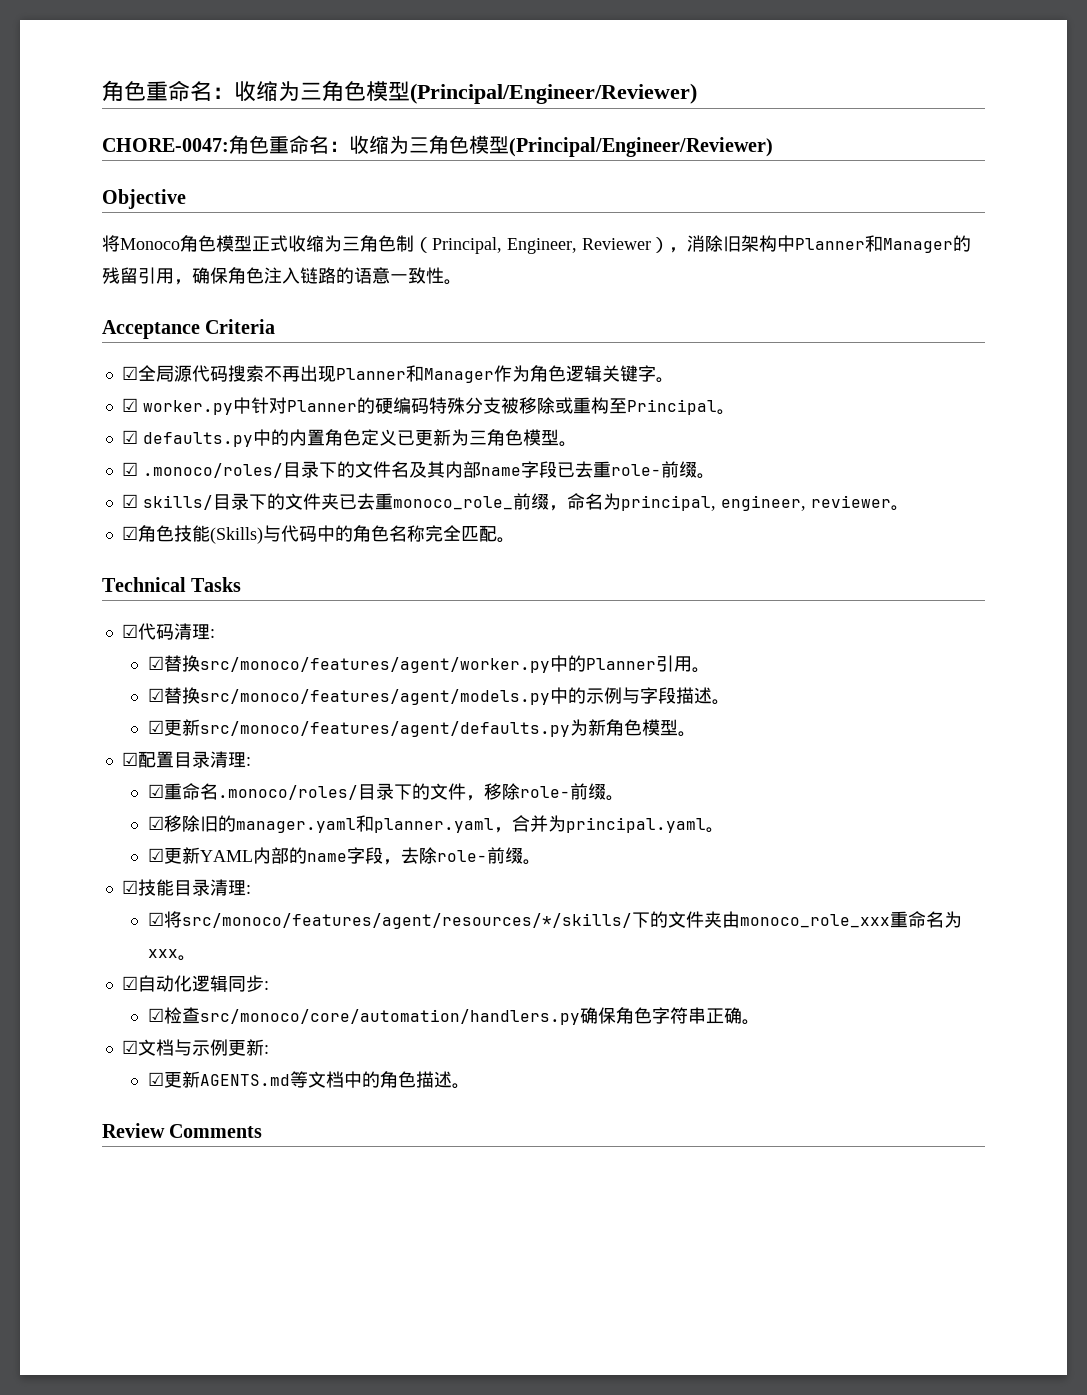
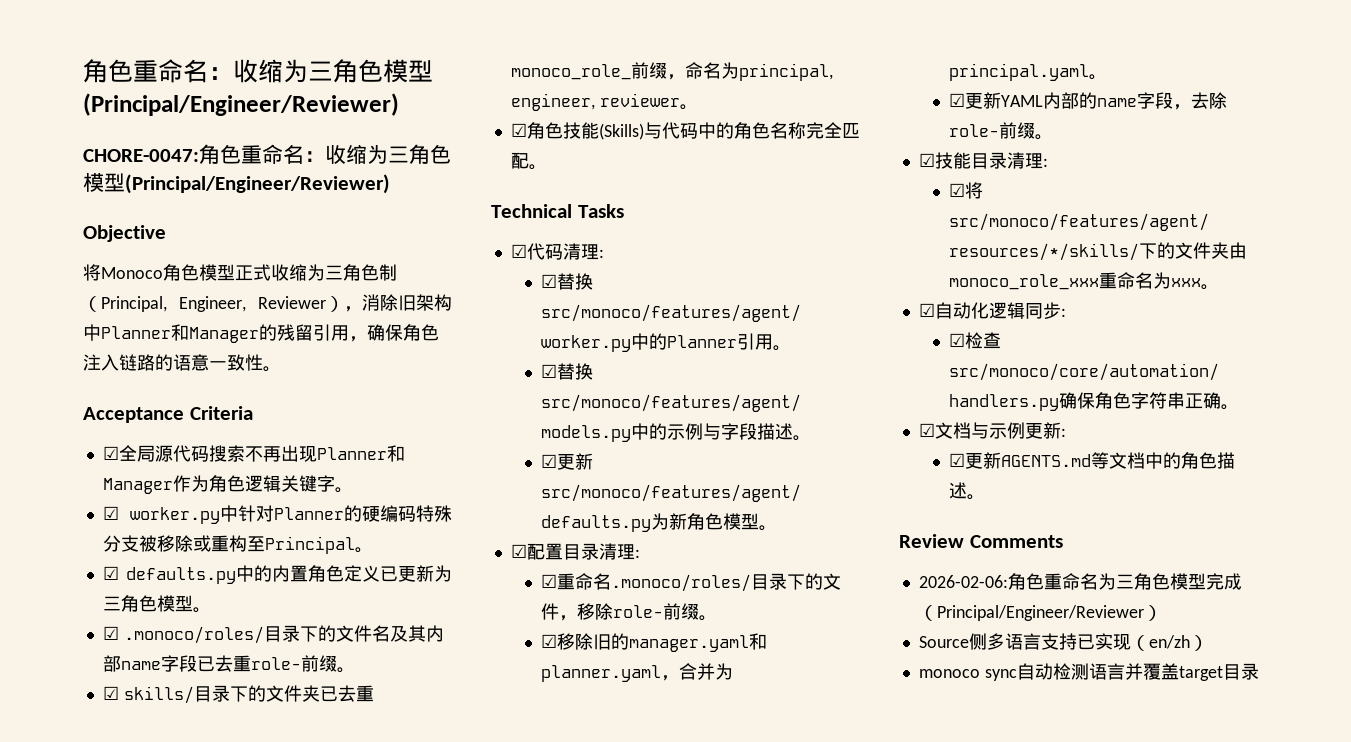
+ 2026-02-06:角色重命名为三角色模型完成（Principal/Engineer/Reviewer）
+ Source侧多语言支持已实现（en/zh）
+ monoco sync自动检测语言并覆盖target目录

